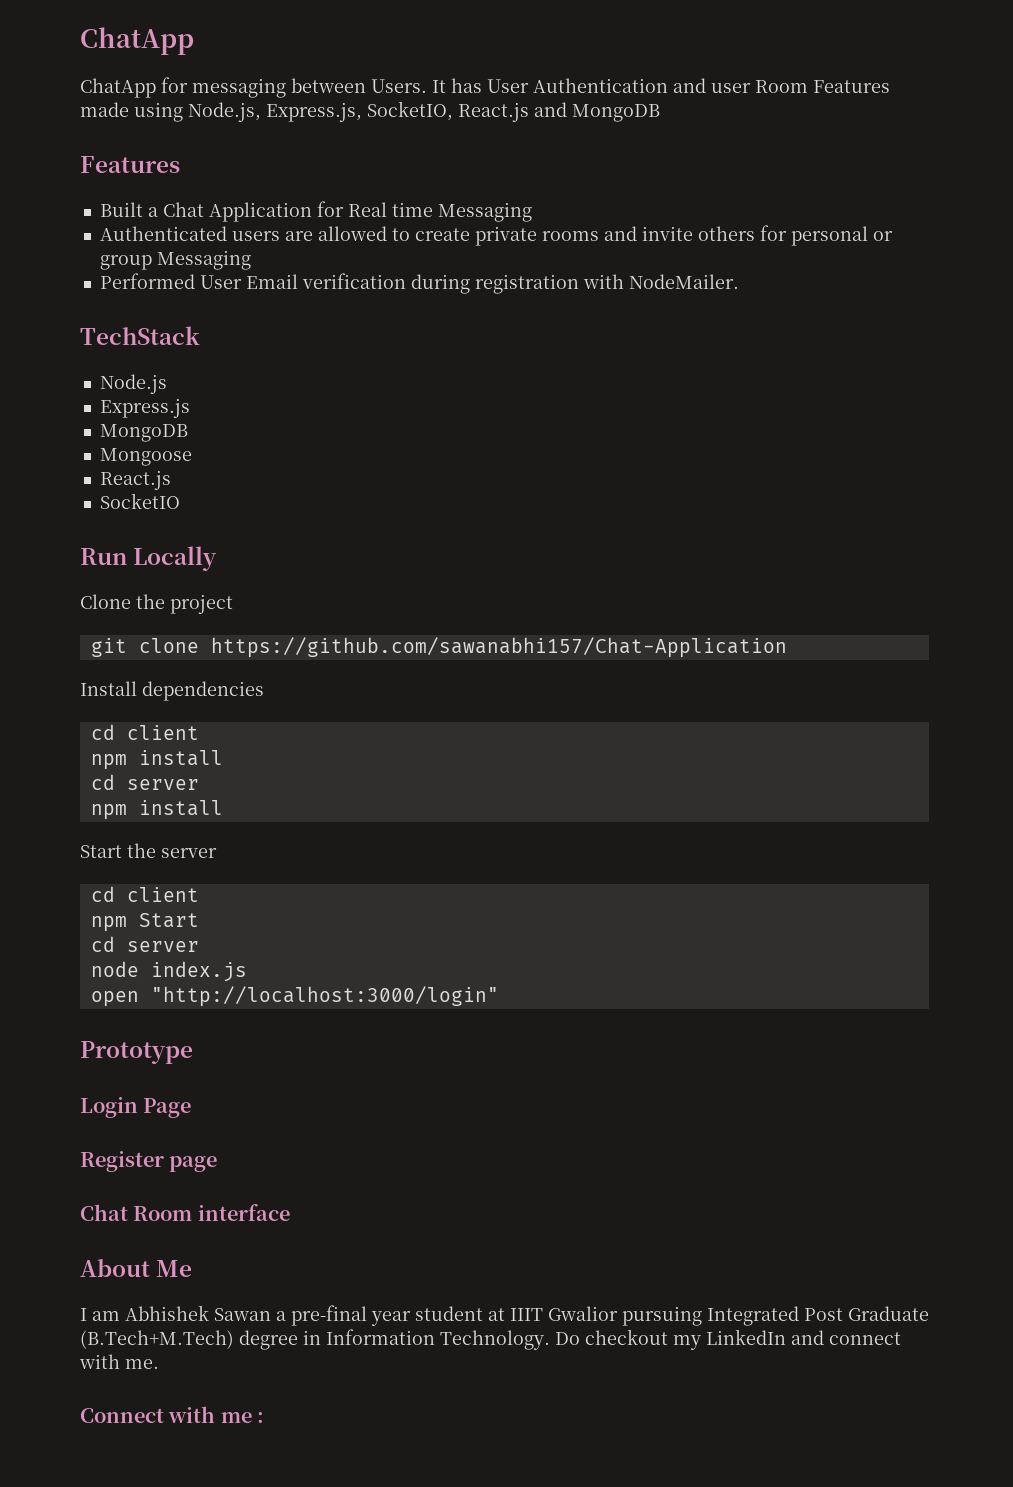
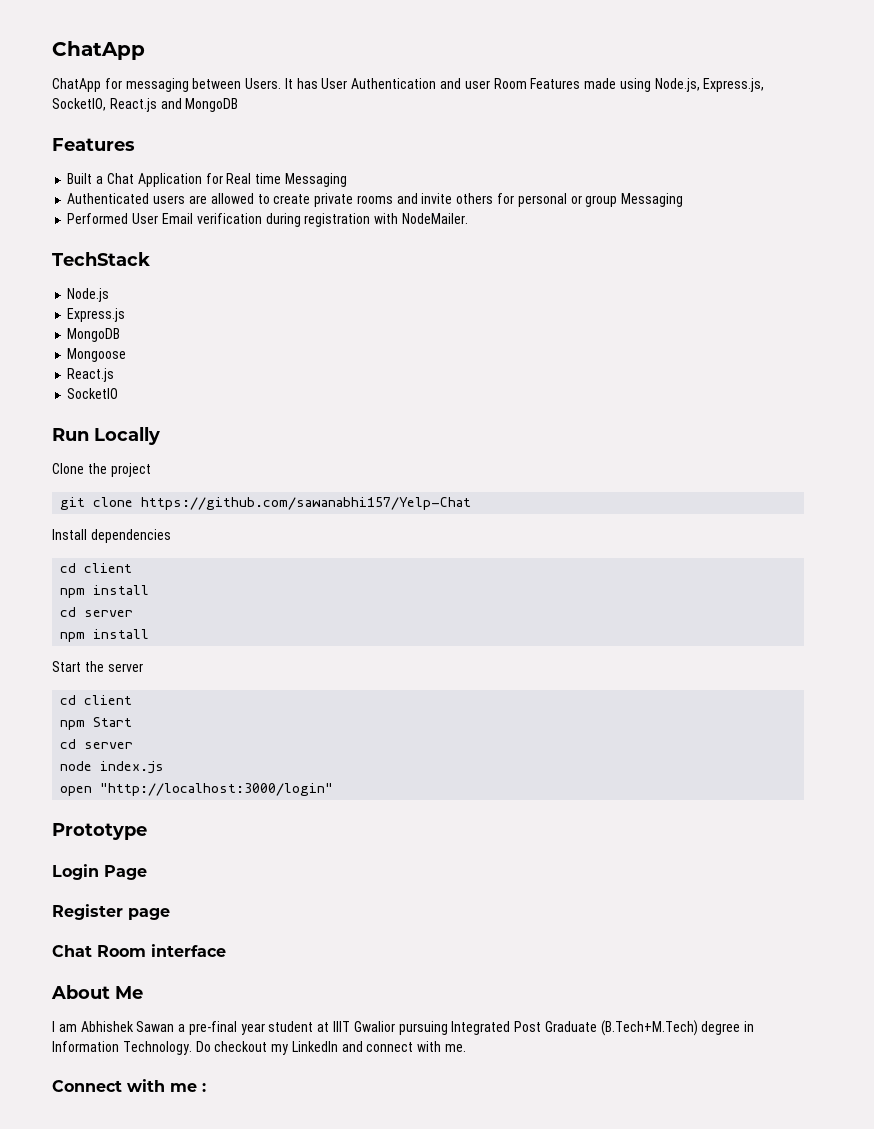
- git clone https://github.com/sawanabhi157/Chat-Application
+ git clone https://github.com/sawanabhi157/Yelp-Chat

